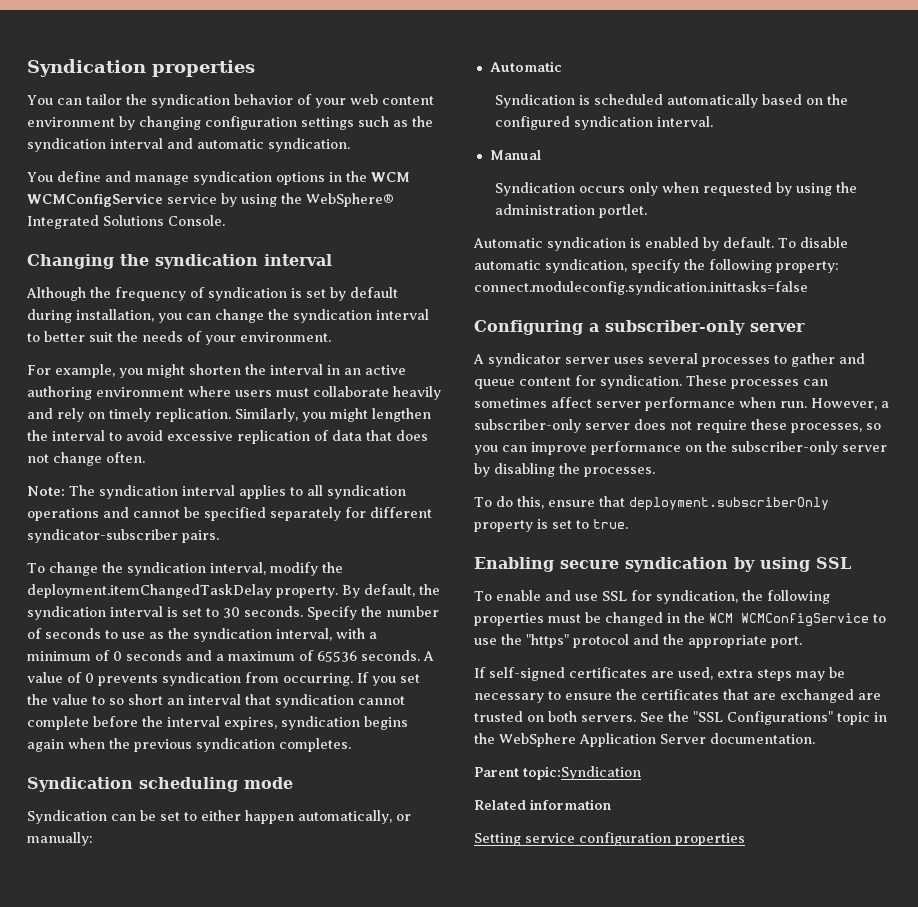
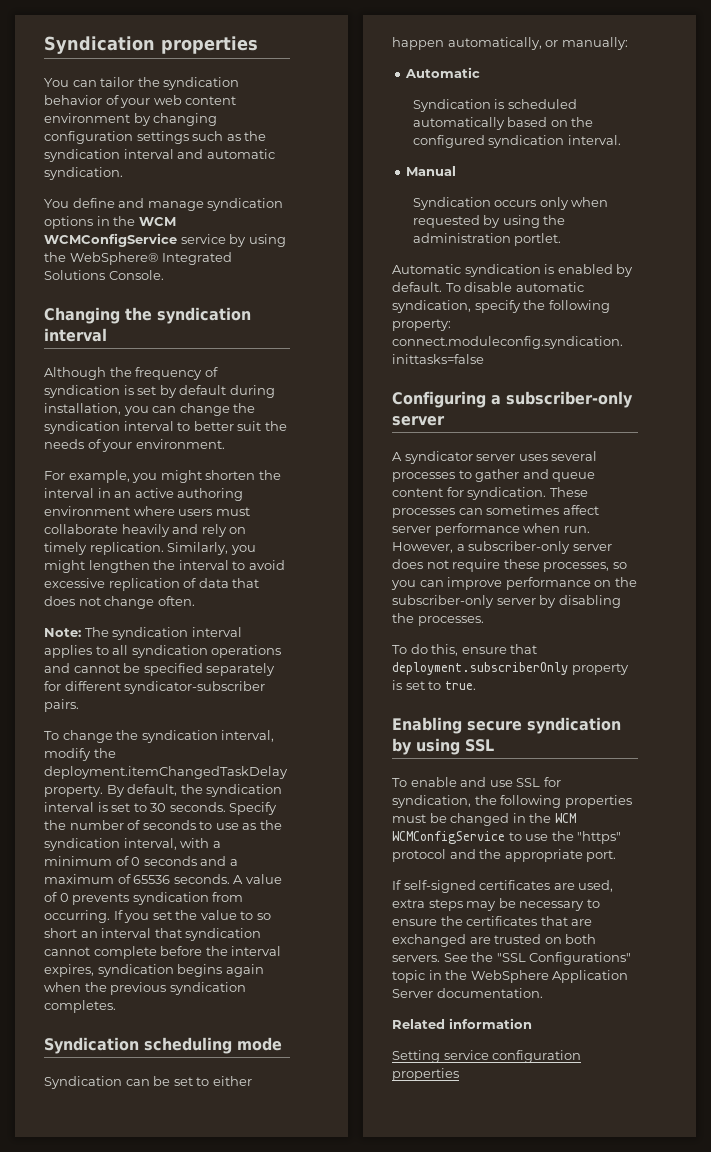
- Parent topic:Syndication

